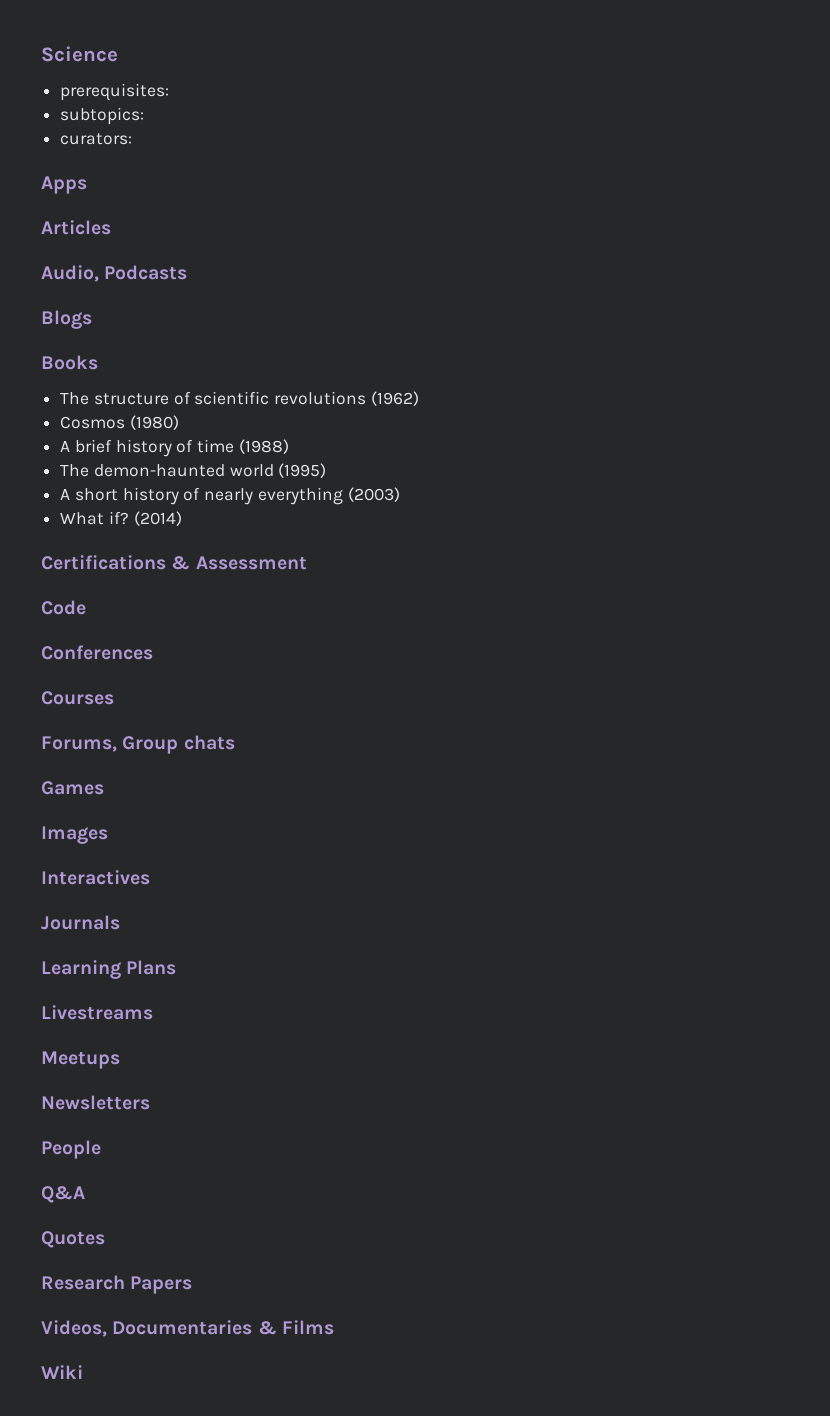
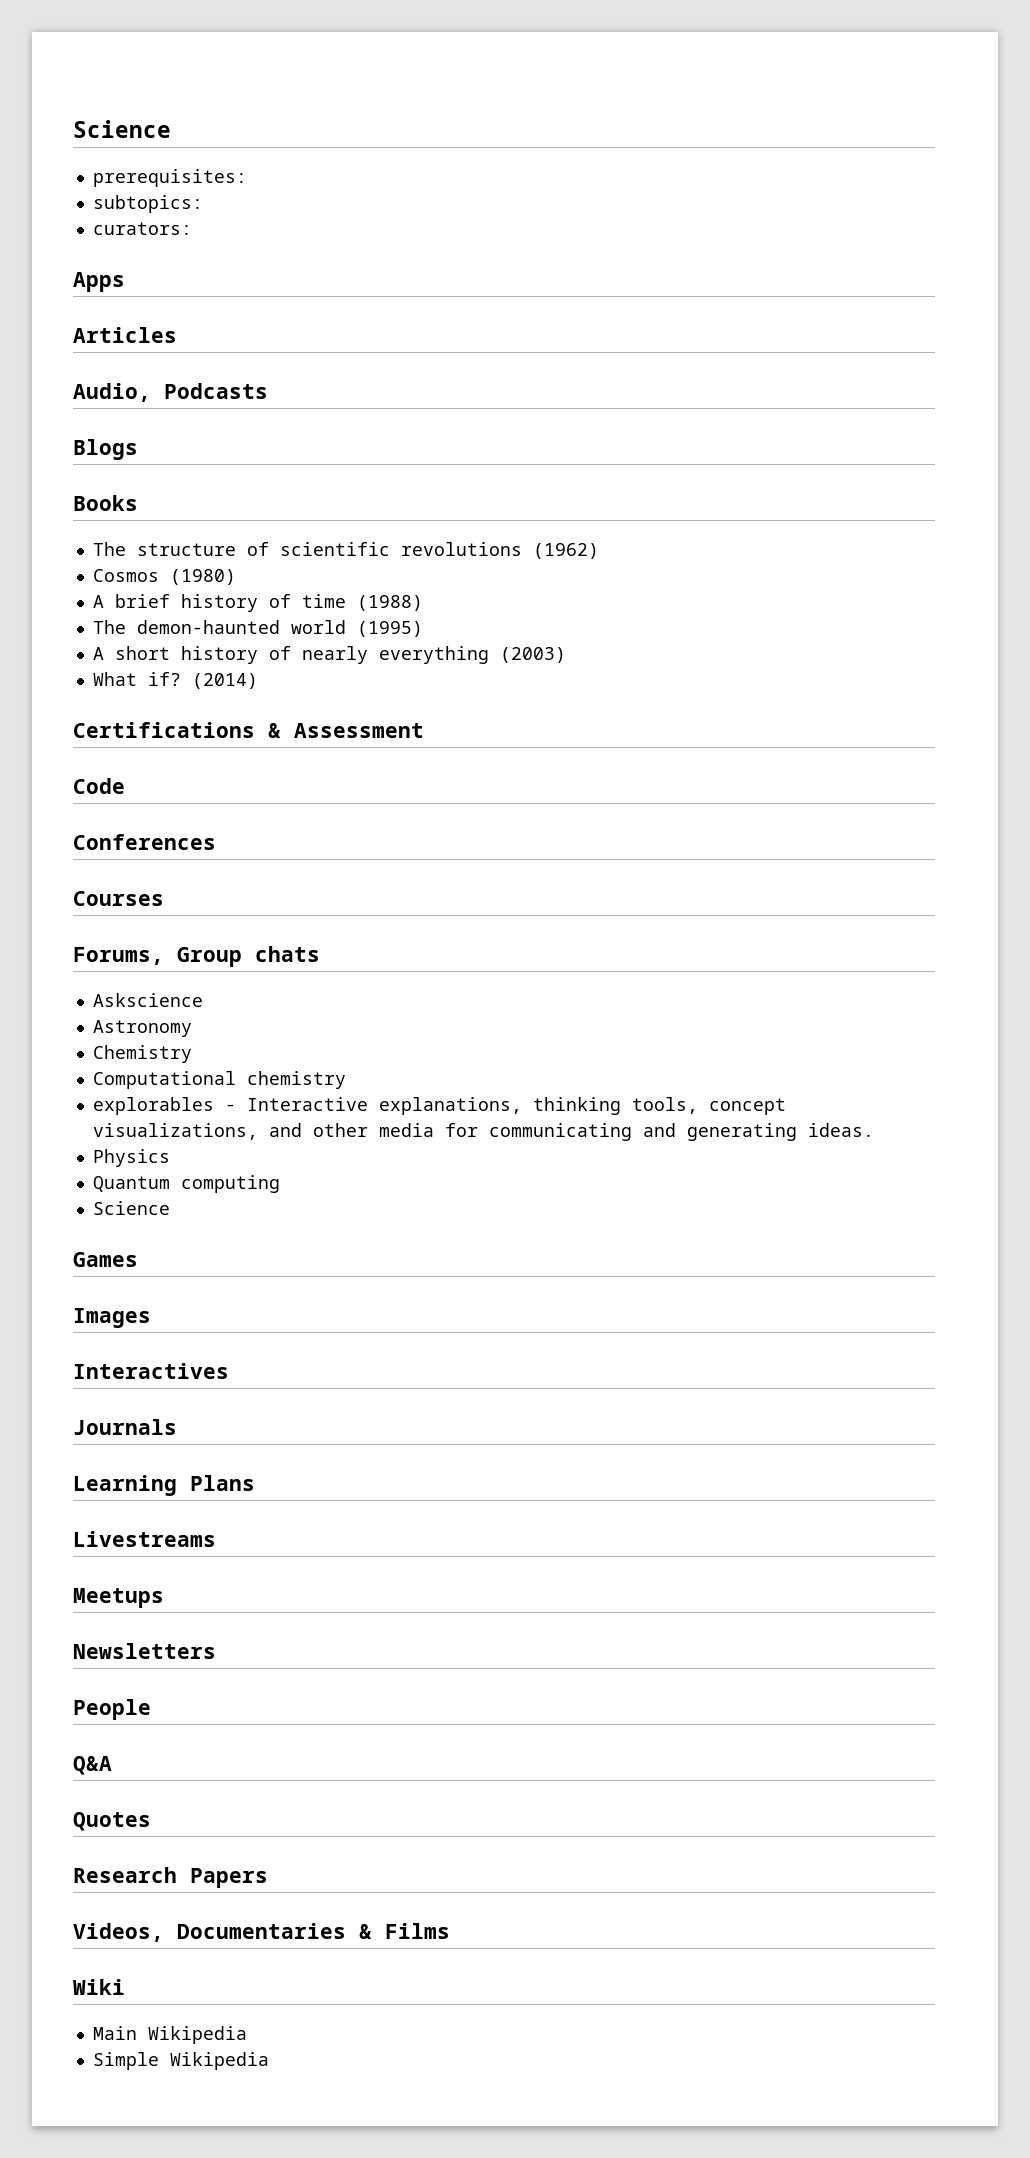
+ Askscience
+ Astronomy
+ Chemistry
+ Computational chemistry
+ explorables - Interactive explanations, thinking tools, concept visualizations, and other media for communicating and generating ideas.
+ Physics
+ Quantum computing
+ Science
+ Main Wikipedia
+ Simple Wikipedia

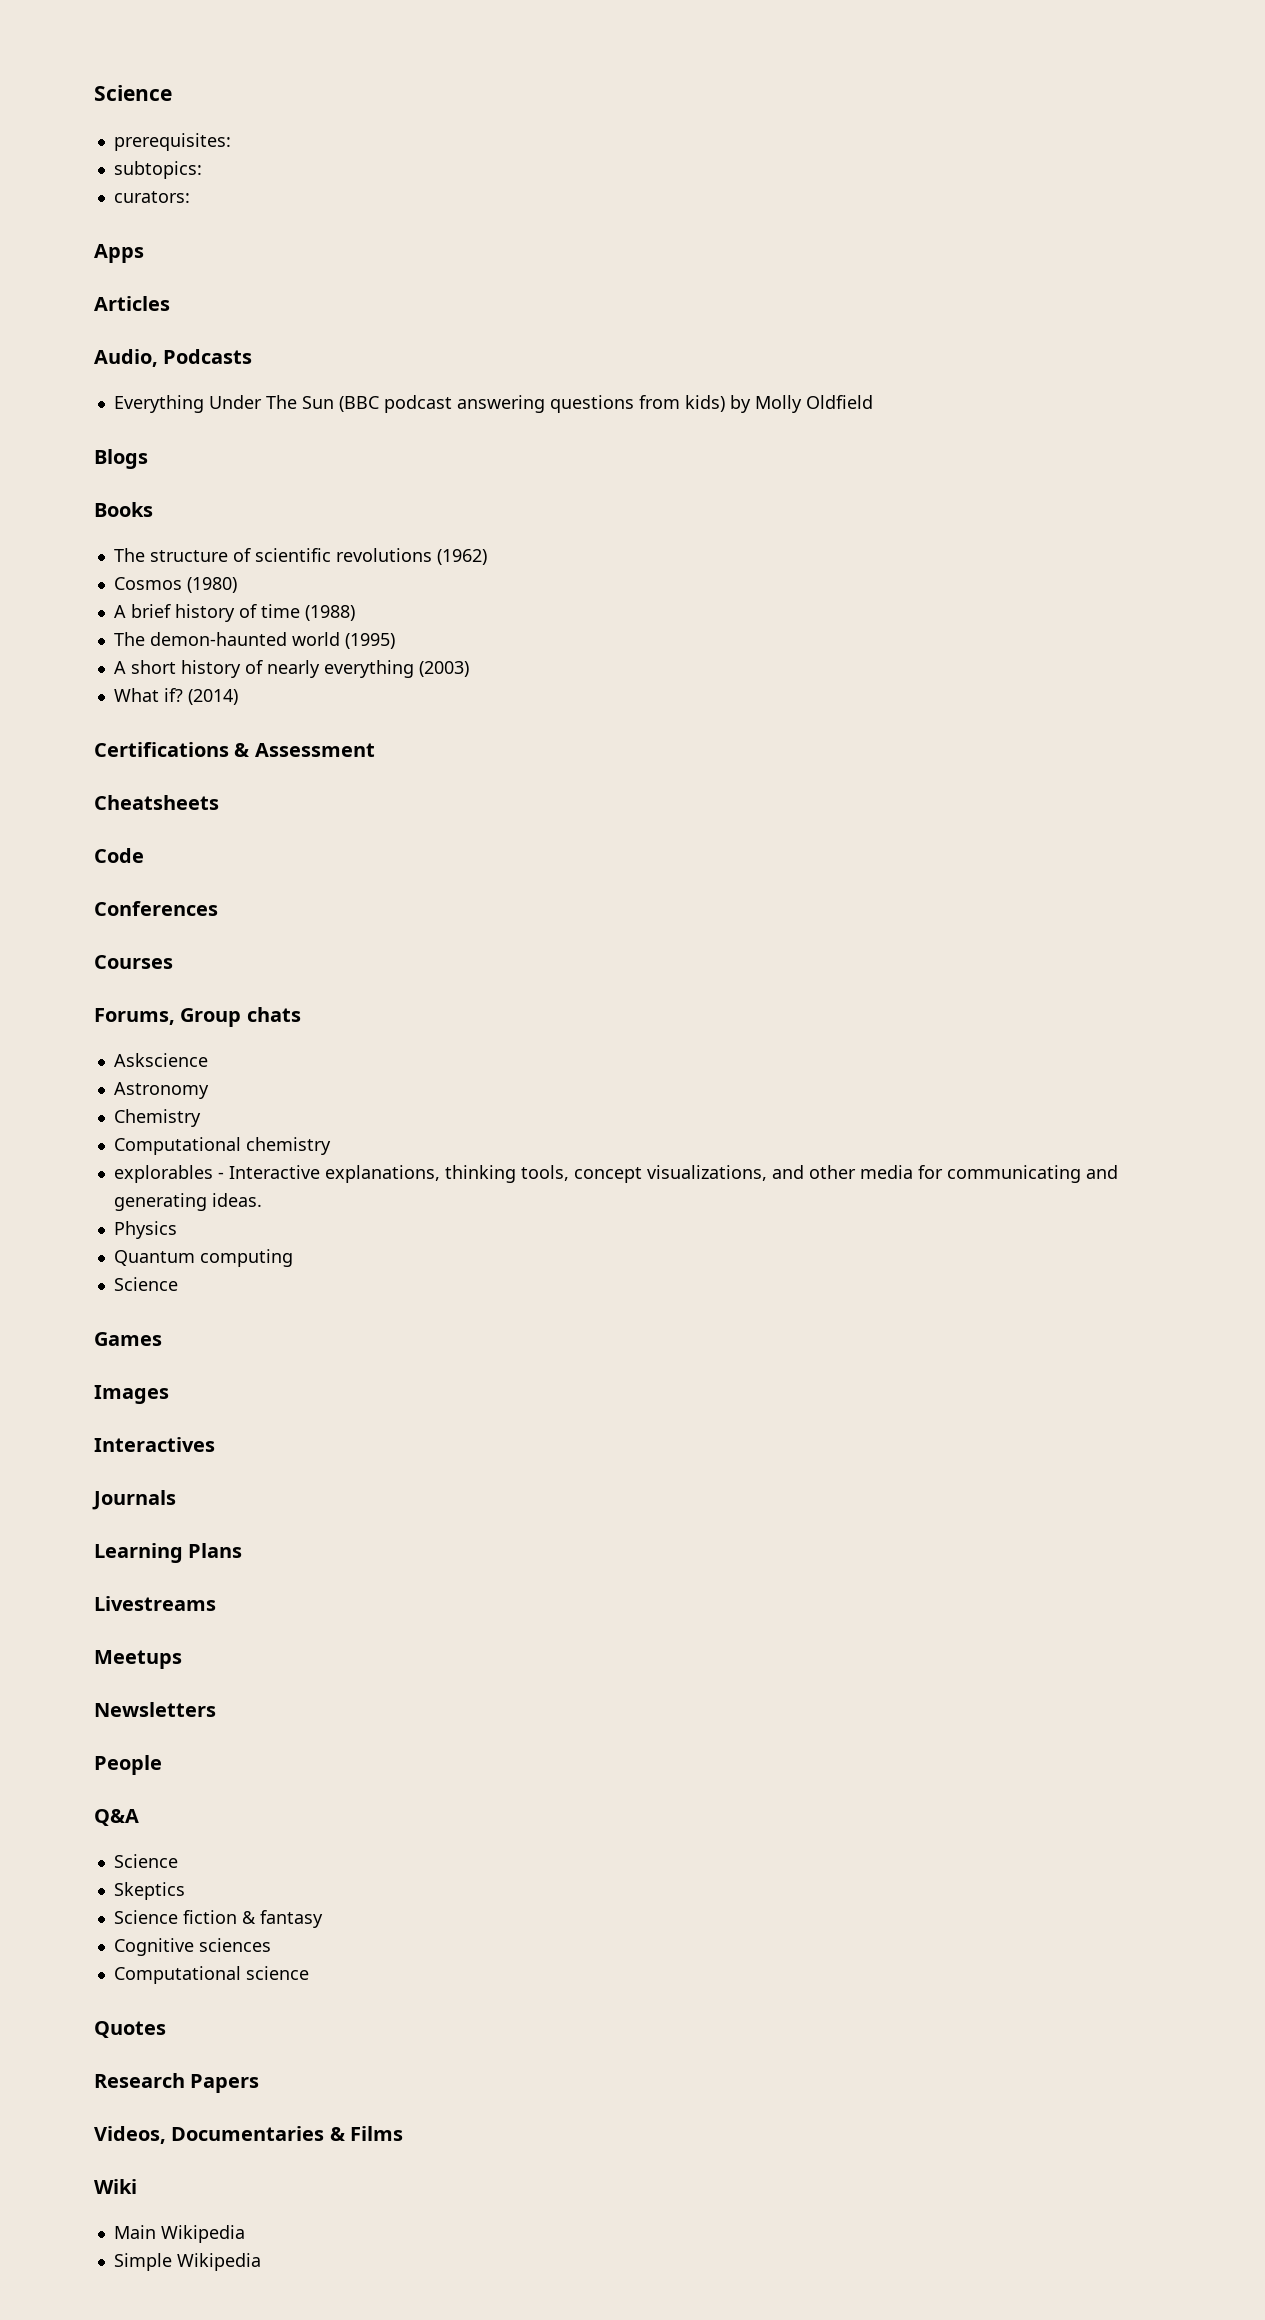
+ Everything Under The Sun (BBC podcast answering questions from kids) by Molly Oldfield
+ Cheatsheets
  Q&A
+ Science
+ Skeptics
+ Science fiction & fantasy
+ Cognitive sciences
+ Computational science

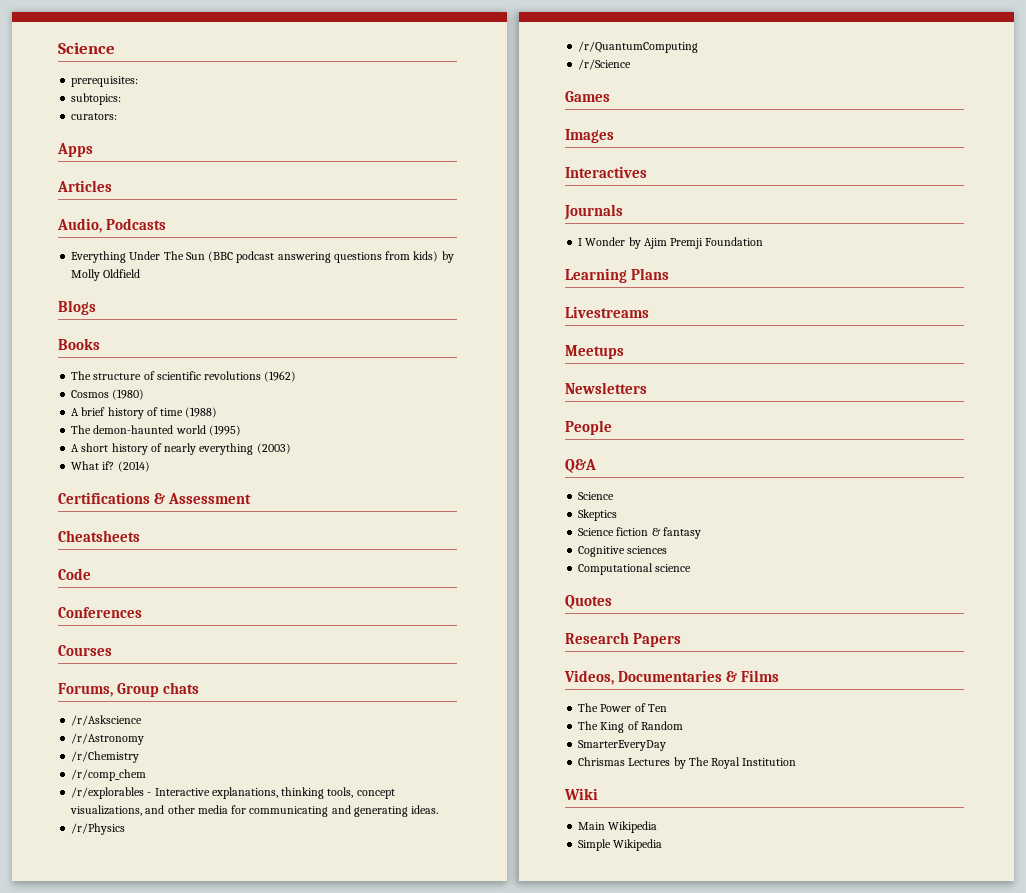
- Askscience
- Astronomy
- Chemistry
- Computational chemistry
- explorables - Interactive explanations, thinking tools, concept visualizations, and other media for communicating and generating ideas.
+ /r/Askscience
+ /r/Astronomy
+ /r/Chemistry
+ /r/comp_chem
+ /r/explorables - Interactive explanations, thinking tools, concept visualizations, and other media for communicating and generating ideas.
- Physics
- Quantum computing
- Science
+ /r/Physics
+ /r/QuantumComputing
+ /r/Science
+ I Wonder by Ajim Premji Foundation
+ The Power of Ten
+ The King of Random
+ SmarterEveryDay
+ Chrismas Lectures by The Royal Institution

